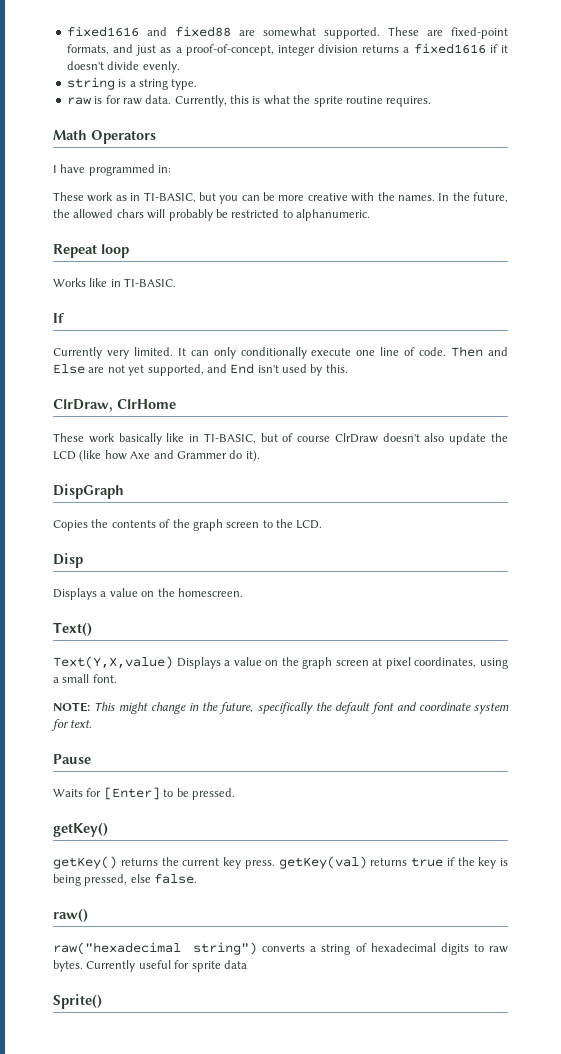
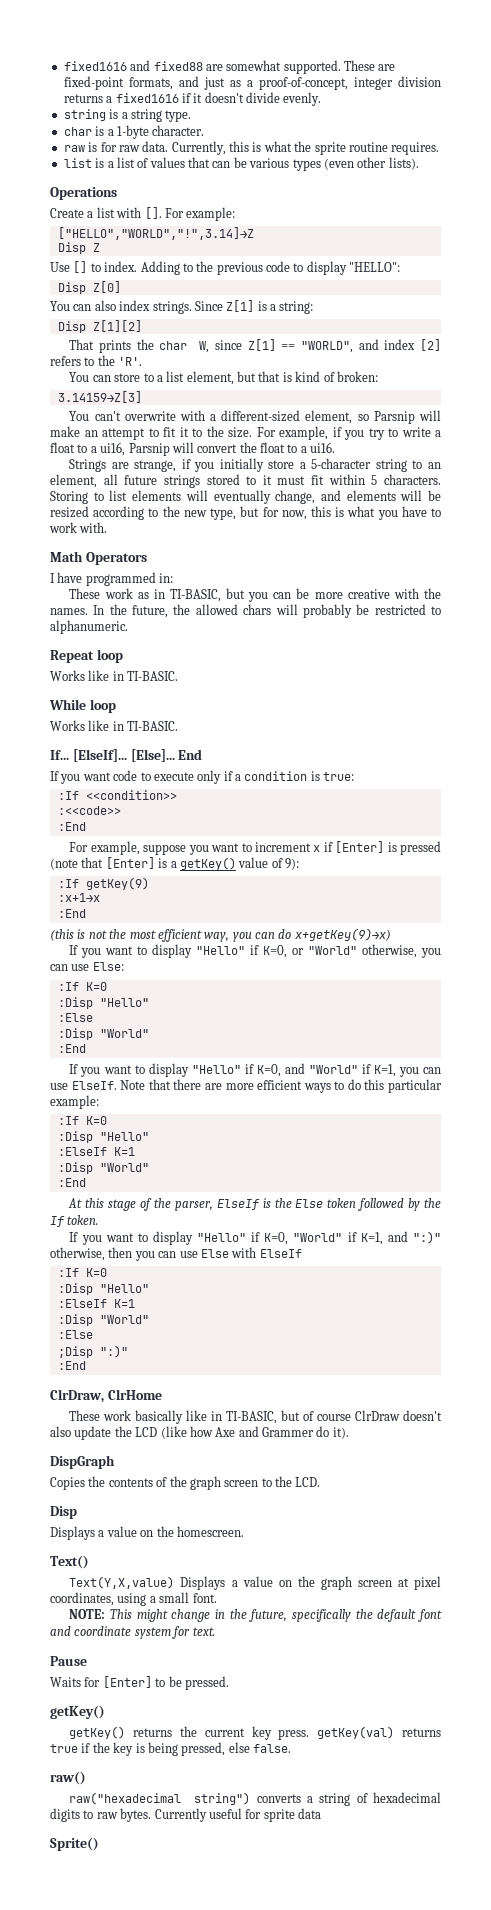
+ char is a 1-byte character.
+ list is a list of values that can be various types (even other lists).
+ Operations
+ Create a list with []. For example:
+ ["HELLO","WORLD","!",3.14]→Z
+ Disp Z
+ Use [] to index. Adding to the previous code to display "HELLO":
+ Disp Z[0]
+ You can also index strings. Since Z[1] is a string:
+ Disp Z[1][2]
+ That prints the char W, since Z[1] == "WORLD", and index [2] refers to the 'R'.
+ You can store to a list element, but that is kind of broken:
+ 3.14159→Z[3]
+ You can't overwrite with a different-sized element, so Parsnip will make an attempt to fit it to the size. For example, if you try to write a float to a ui16, Parsnip will convert the float to a ui16.
+ Strings are strange, if you initially store a 5-character string to an element, all future strings stored to it must fit within 5 characters. Storing to list elements will eventually change, and elements will be resized according to the new type, but for now, this is what you have to work with.
- If
- Currently very limited. It can only conditionally execute one line of code. Then and Else are not yet supported, and End isn't used by this.
+ While loop
+ Works like in TI-BASIC.
+ If... [ElseIf]... [Else]... End
+ If you want code to execute only if a condition is true:
+ :If <<condition>>
+ :<<code>>
+ :End
+ For example, suppose you want to increment x if [Enter] is pressed (note that [Enter] is a getKey() value of 9):
+ :If getKey(9)
+ :x+1→x
+ :End
+ (this is not the most efficient way, you can do x+getKey(9)→x)
+ If you want to display "Hello" if K=0, or "World" otherwise, you can use Else:
+ :If K=0
+ :Disp "Hello"
+ :Else
+ :Disp "World"
+ :End
+ If you want to display "Hello" if K=0, and "World" if K=1, you can use ElseIf. Note that there are more efficient ways to do this particular example:
+ :If K=0
+ :Disp "Hello"
+ :ElseIf K=1
+ :Disp "World"
+ :End
+ At this stage of the parser, ElseIf is the Else token followed by the If token.
+ If you want to display "Hello" if K=0, "World" if K=1, and ":)" otherwise, then you can use Else with ElseIf
+ :If K=0
+ :Disp "Hello"
+ :ElseIf K=1
+ :Disp "World"
+ :Else
+ ;Disp ":)"
+ :End

